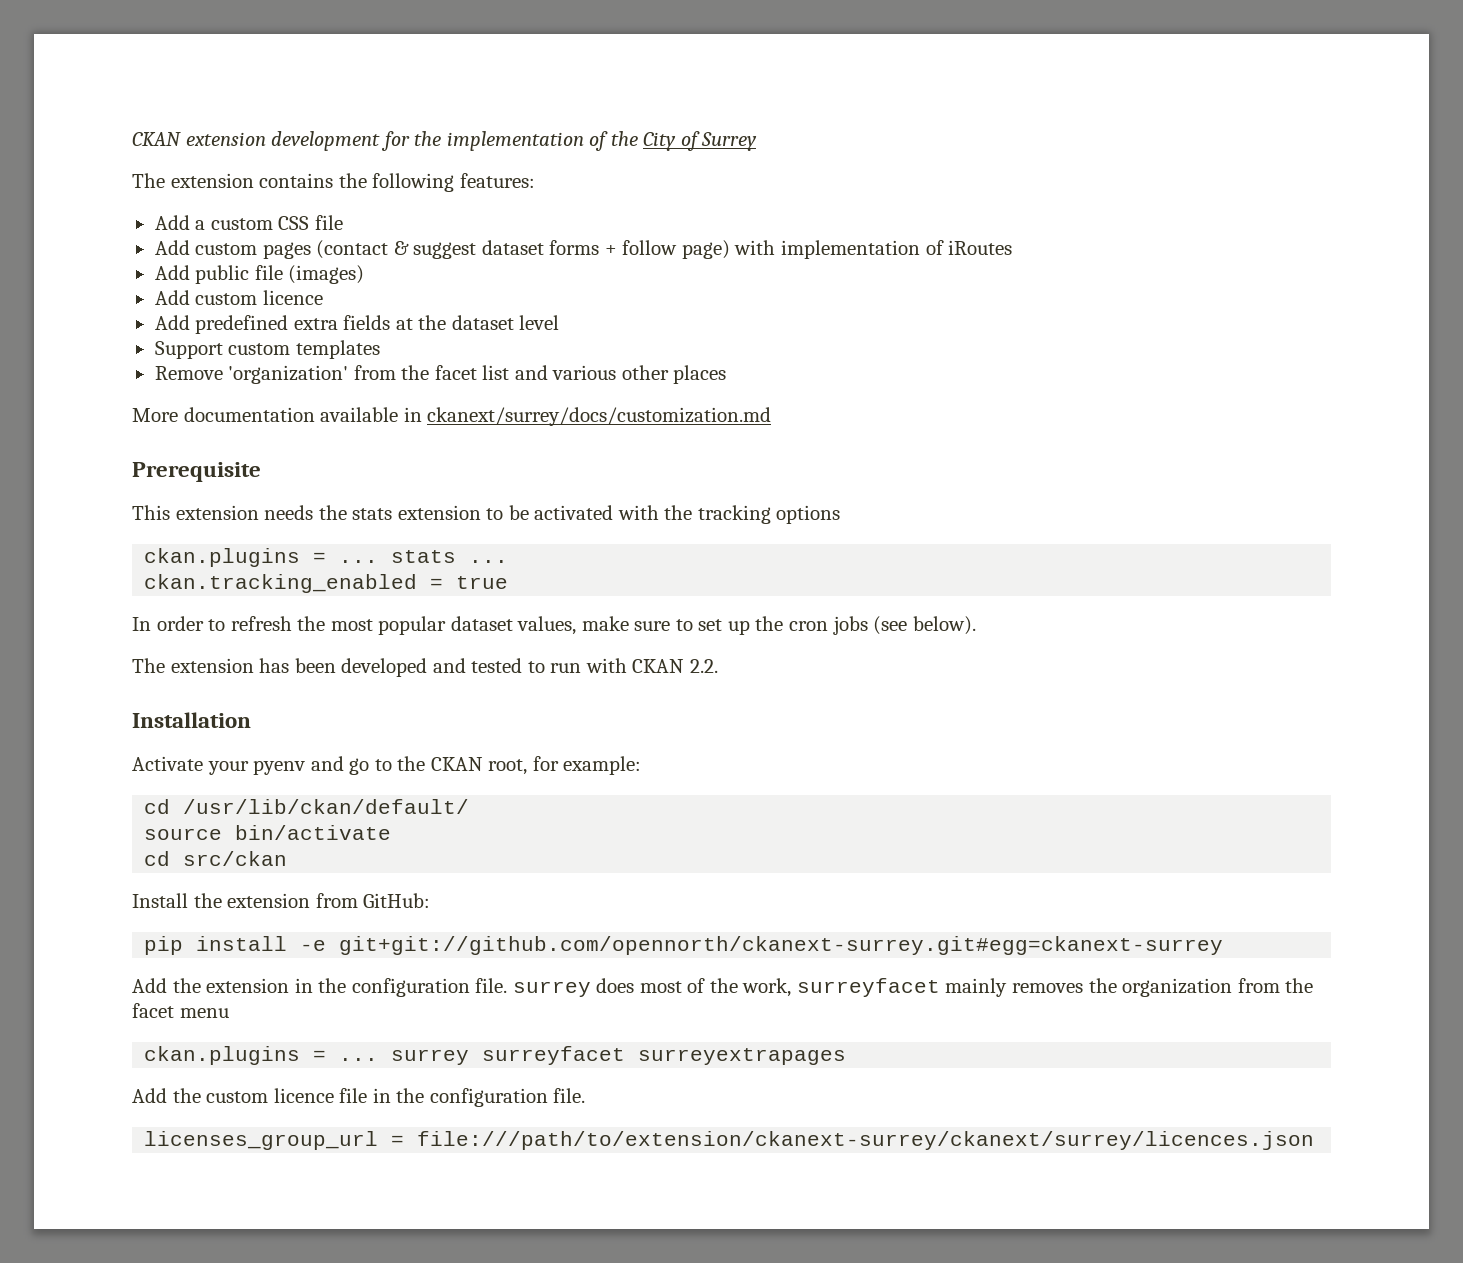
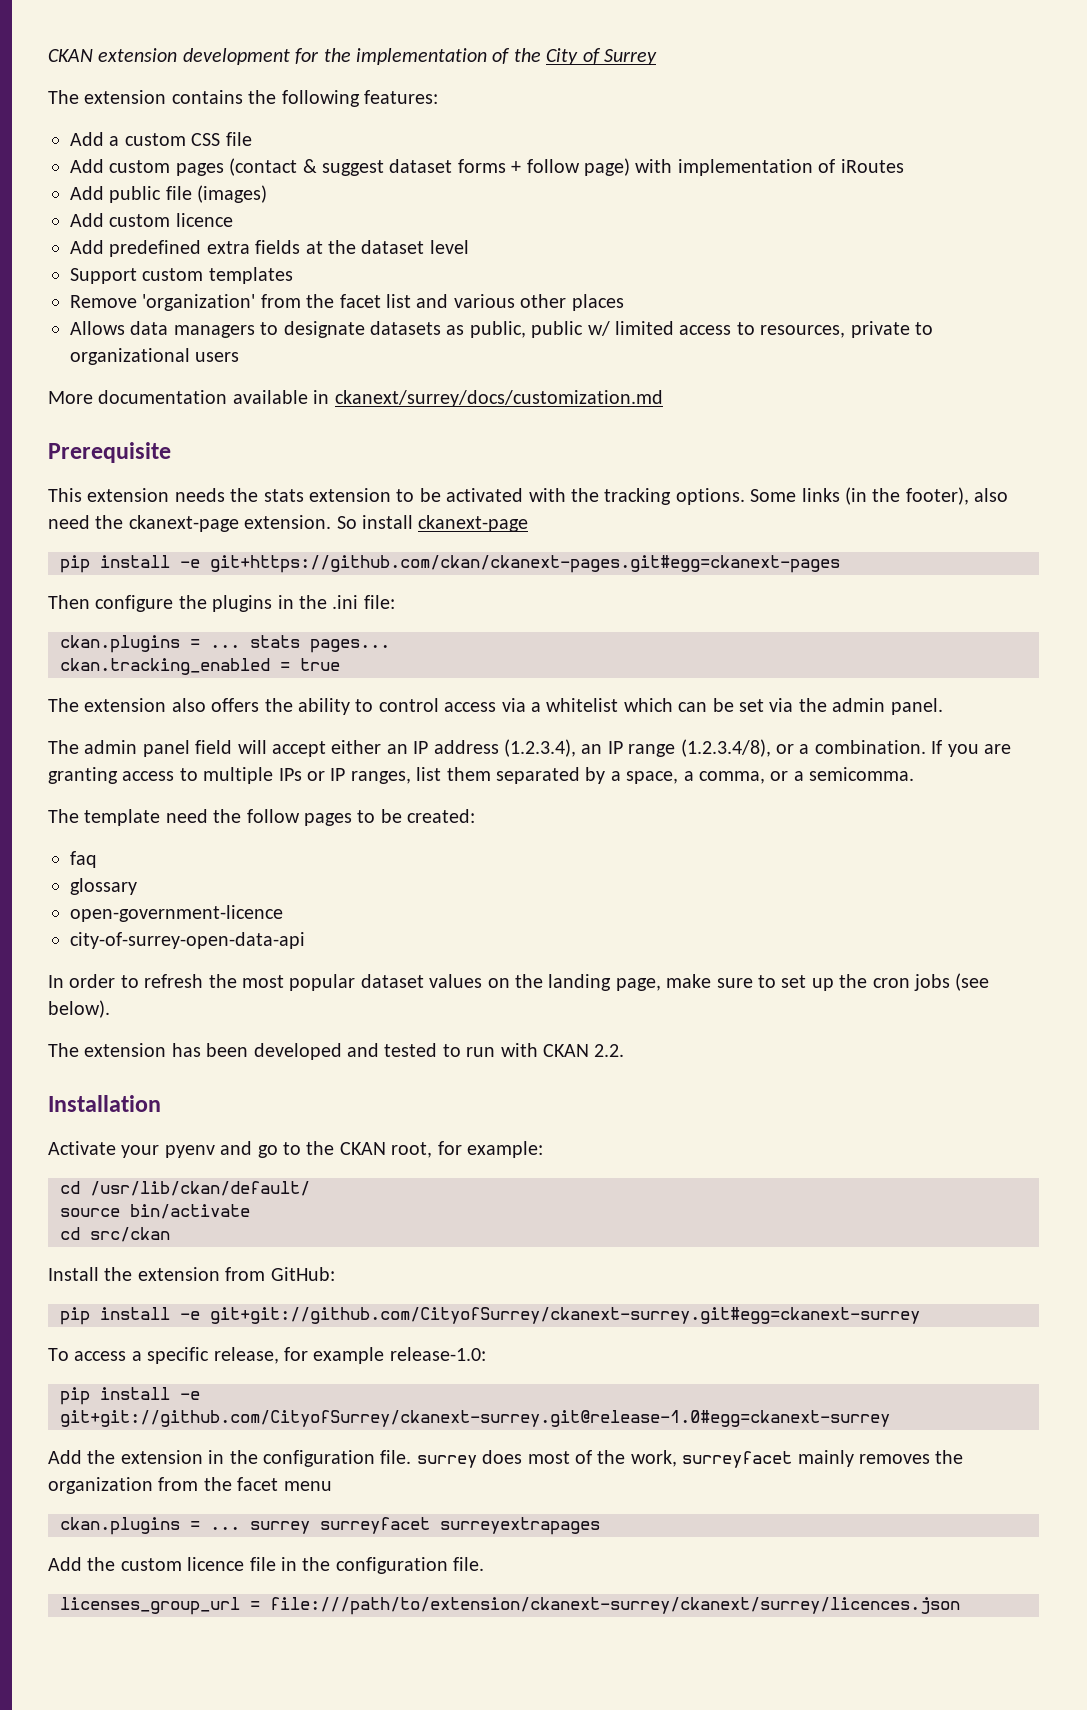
+ Allows data managers to designate datasets as public, public w/ limited access to resources, private to organizational users
- This extension needs the stats extension to be activated with the tracking options
+ This extension needs the stats extension to be activated with the tracking options. Some links (in the footer), also need the ckanext-page extension. So install ckanext-page
+ pip install -e git+https://github.com/ckan/ckanext-pages.git#egg=ckanext-pages
+ Then configure the plugins in the .ini file:
- ckan.plugins = ... stats ...
+ ckan.plugins = ... stats pages...
+ The extension also offers the ability to control access via a whitelist which can be set via the admin panel.
+ The admin panel field will accept either an IP address (1.2.3.4), an IP range (1.2.3.4/8), or a combination. If you are granting access to multiple IPs or IP ranges, list them separated by a space, a comma, or a semicomma.
+ The template need the follow pages to be created:
+ faq
+ glossary
+ open-government-licence
+ city-of-surrey-open-data-api
- In order to refresh the most popular dataset values, make sure to set up the cron jobs (see below).
+ In order to refresh the most popular dataset values on the landing page, make sure to set up the cron jobs (see below).
- pip install -e git+git://github.com/opennorth/ckanext-surrey.git#egg=ckanext-surrey
+ pip install -e git+git://github.com/CityofSurrey/ckanext-surrey.git#egg=ckanext-surrey
+ To access a specific release, for example release-1.0:
+ pip install -e git+git://github.com/CityofSurrey/ckanext-surrey.git@release-1.0#egg=ckanext-surrey

